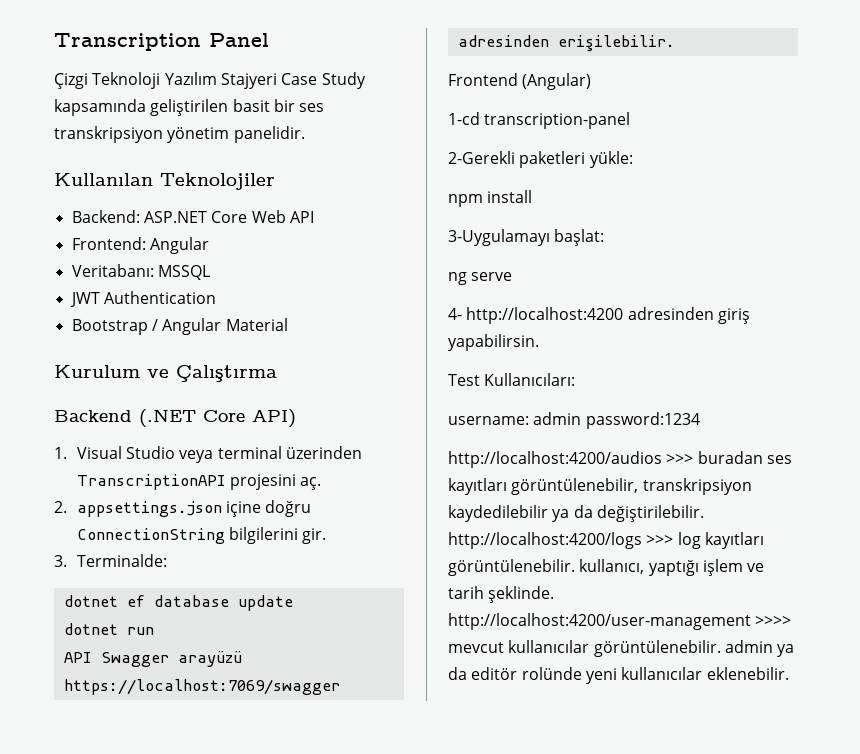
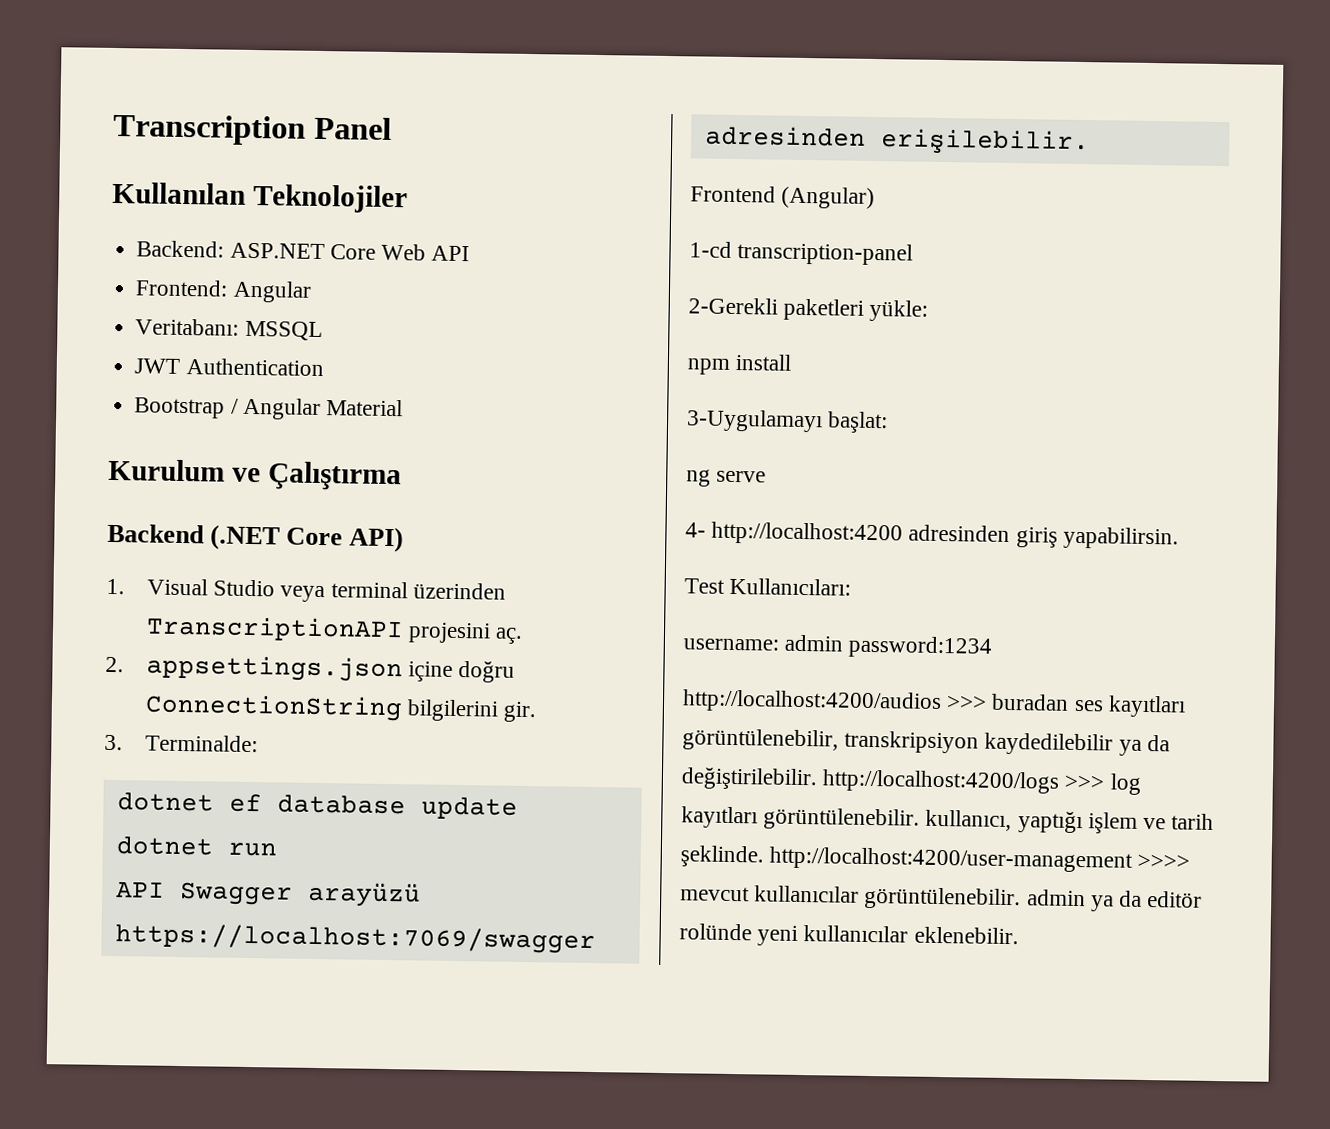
- Çizgi Teknoloji Yazılım Stajyeri Case Study kapsamında geliştirilen basit bir ses transkripsiyon yönetim panelidir.

